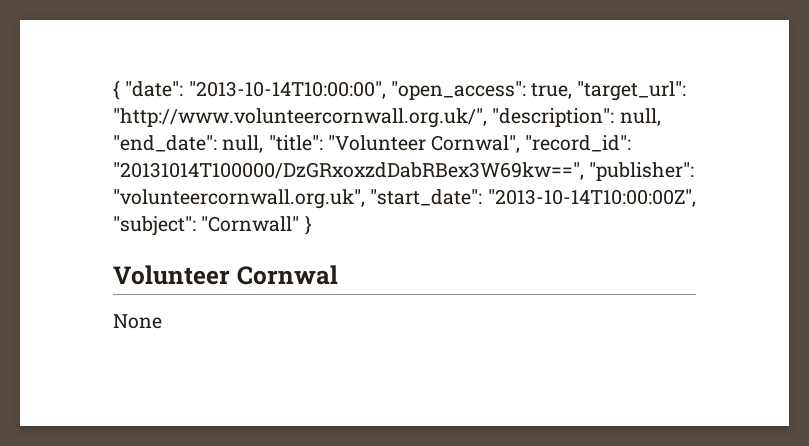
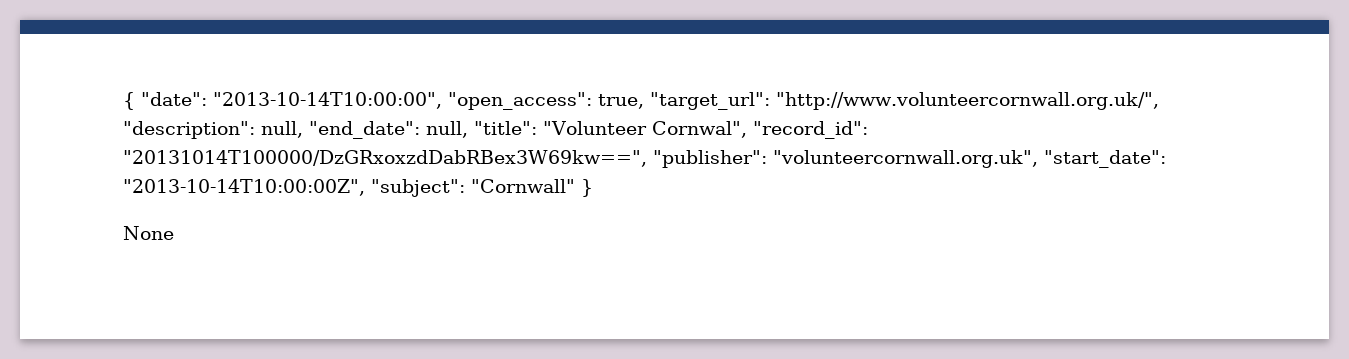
- Volunteer Cornwal

